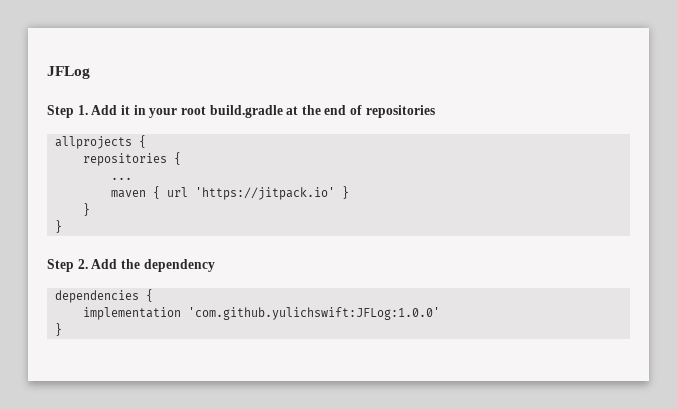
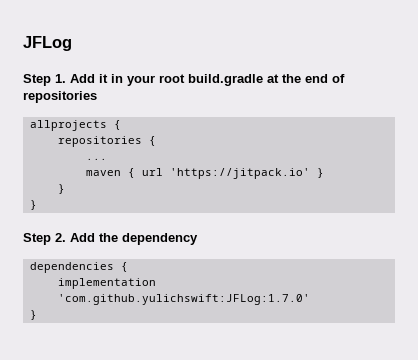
- implementation 'com.github.yulichswift:JFLog:1.0.0'
+ implementation 'com.github.yulichswift:JFLog:1.7.0'

